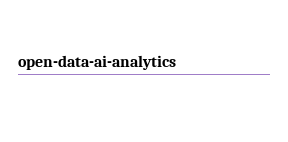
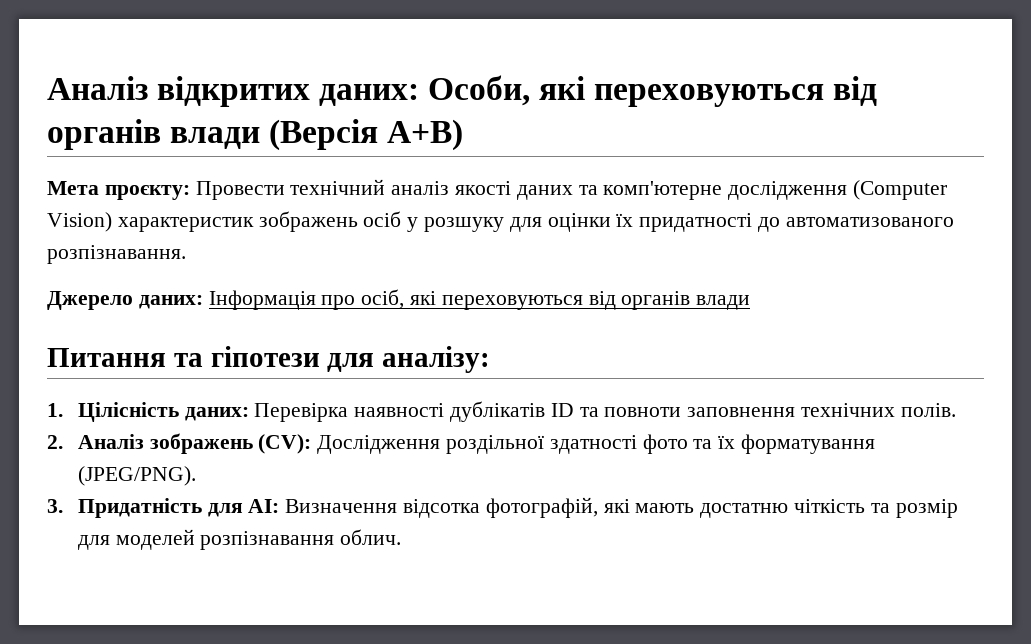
- open-data-ai-analytics
+ Аналіз відкритих даних: Особи, які переховуються від органів влади (Версія A+B)
+ Мета проєкту: Провести технічний аналіз якості даних та комп'ютерне дослідження (Computer Vision) характеристик зображень осіб у розшуку для оцінки їх придатності до автоматизованого розпізнавання.
+ Джерело даних: Інформація про осіб, які переховуються від органів влади
+ Питання та гіпотези для аналізу:
+ 1. Цілісність даних: Перевірка наявності дублікатів ID та повноти заповнення технічних полів.
+ 2. Аналіз зображень (CV): Дослідження роздільної здатності фото та їх форматування (JPEG/PNG).
+ 3. Придатність для AI: Визначення відсотка фотографій, які мають достатню чіткість та розмір для моделей розпізнавання облич.

